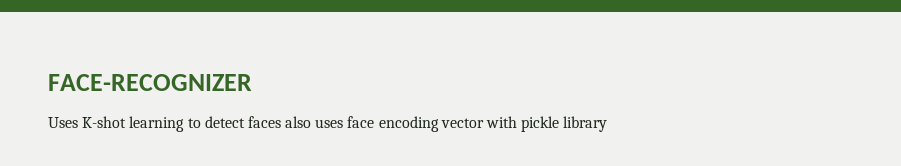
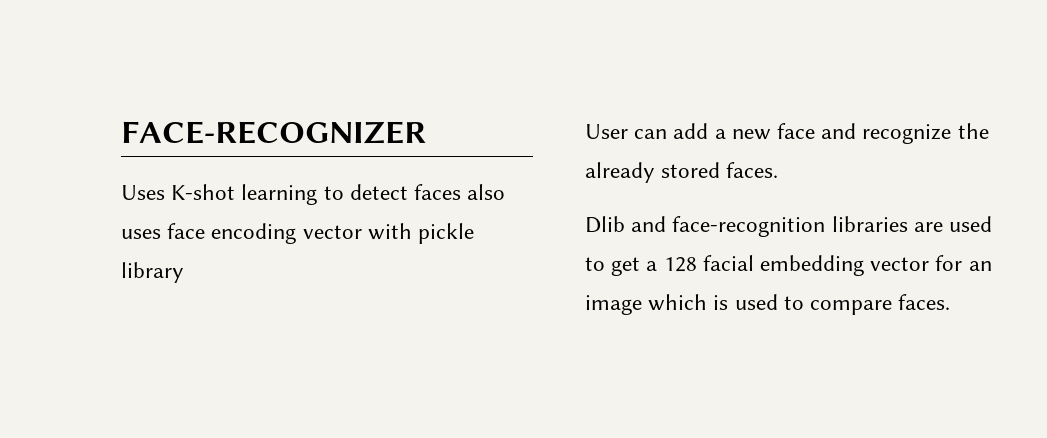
+ User can add a new face and recognize the already stored faces.
+ Dlib and face-recognition libraries are used to get a 128 facial embedding vector for an image which is used to compare faces.

